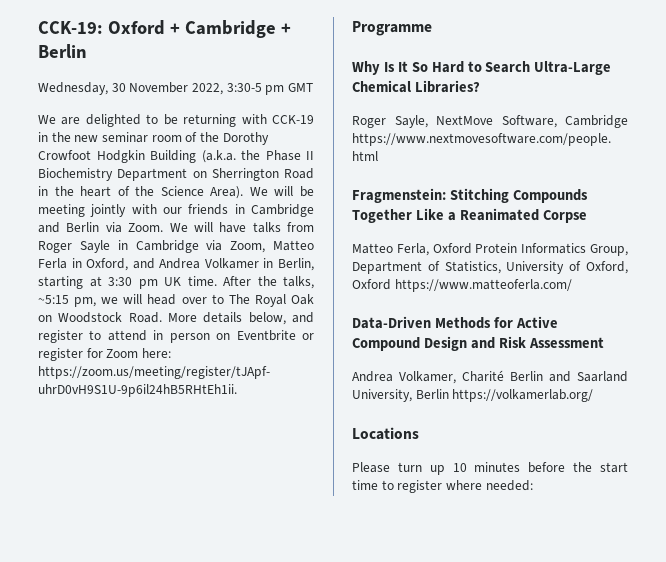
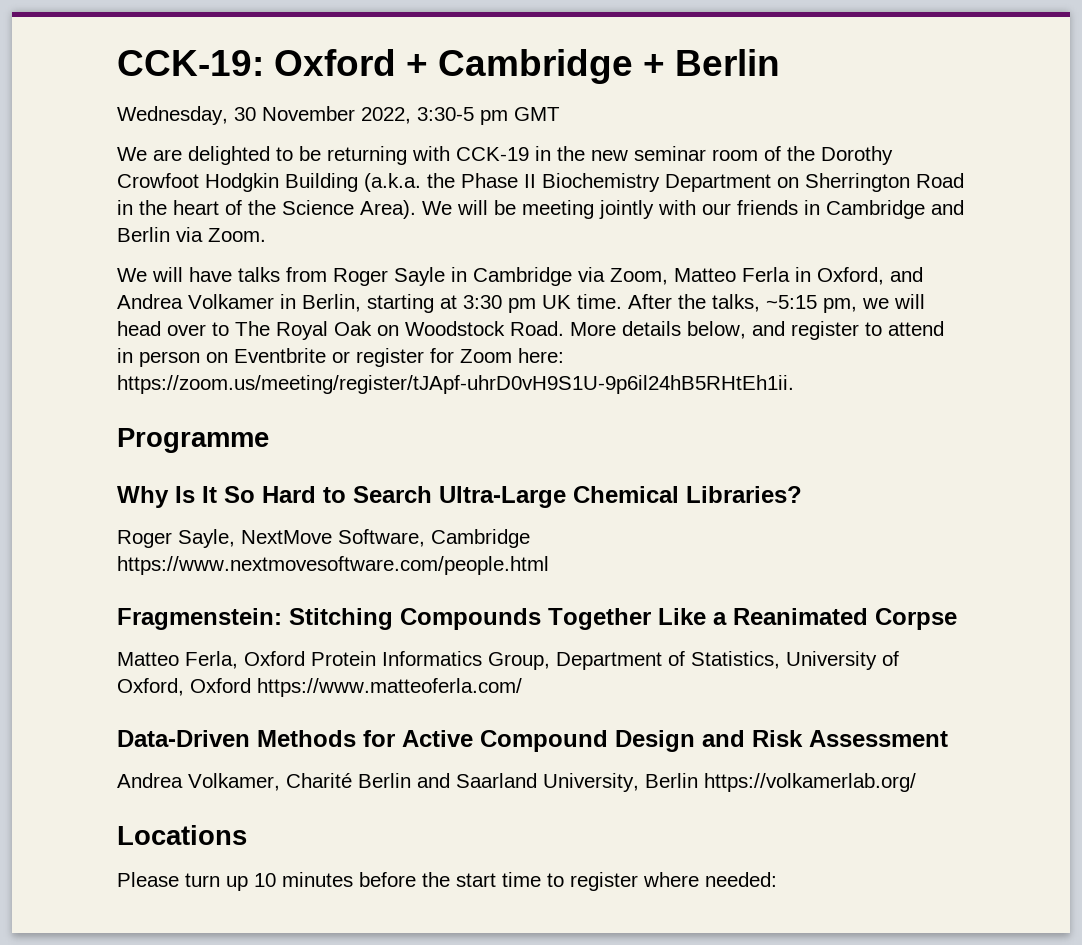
- We will be meeting jointly with our friends in Cambridge and Berlin via Zoom. We will have talks from Roger Sayle in Cambridge via Zoom, Matteo Ferla in Oxford, and Andrea Volkamer in Berlin, starting at 3:30 pm UK time.
+ We will be meeting jointly with our friends in Cambridge and Berlin via Zoom.
+ We will have talks from Roger Sayle in Cambridge via Zoom, Matteo Ferla in Oxford, and Andrea Volkamer in Berlin, starting at 3:30 pm UK time.

